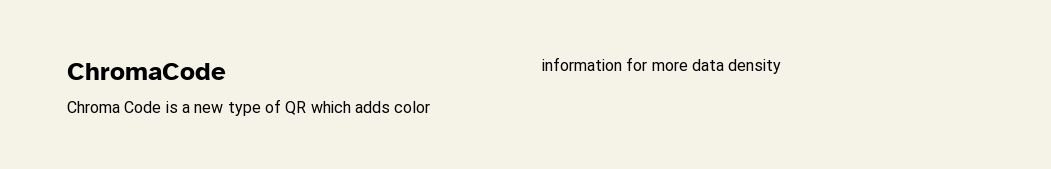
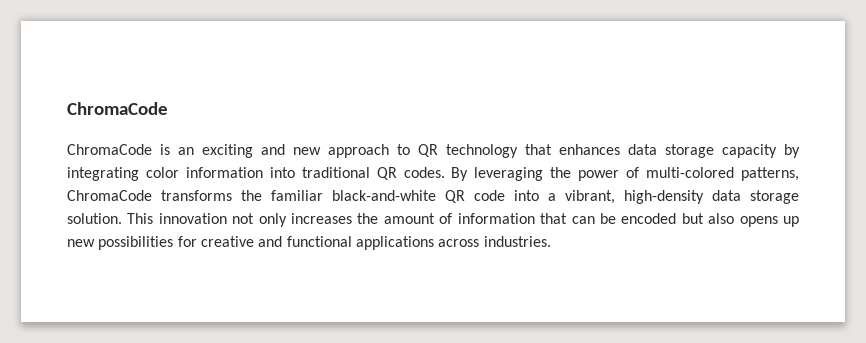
- Chroma Code is a new type of QR which adds color information for more data density
+ ChromaCode is an exciting and new approach to QR technology that enhances data storage capacity by integrating color information into traditional QR codes. By leveraging the power of multi-colored patterns, ChromaCode transforms the familiar black-and-white QR code into a vibrant, high-density data storage solution. This innovation not only increases the amount of information that can be encoded but also opens up new possibilities for creative and functional applications across industries.

